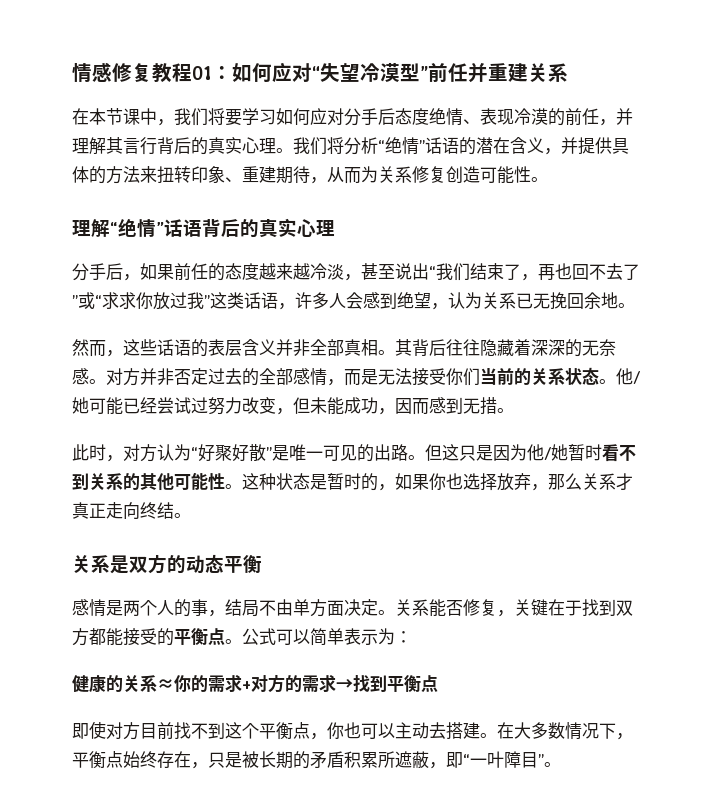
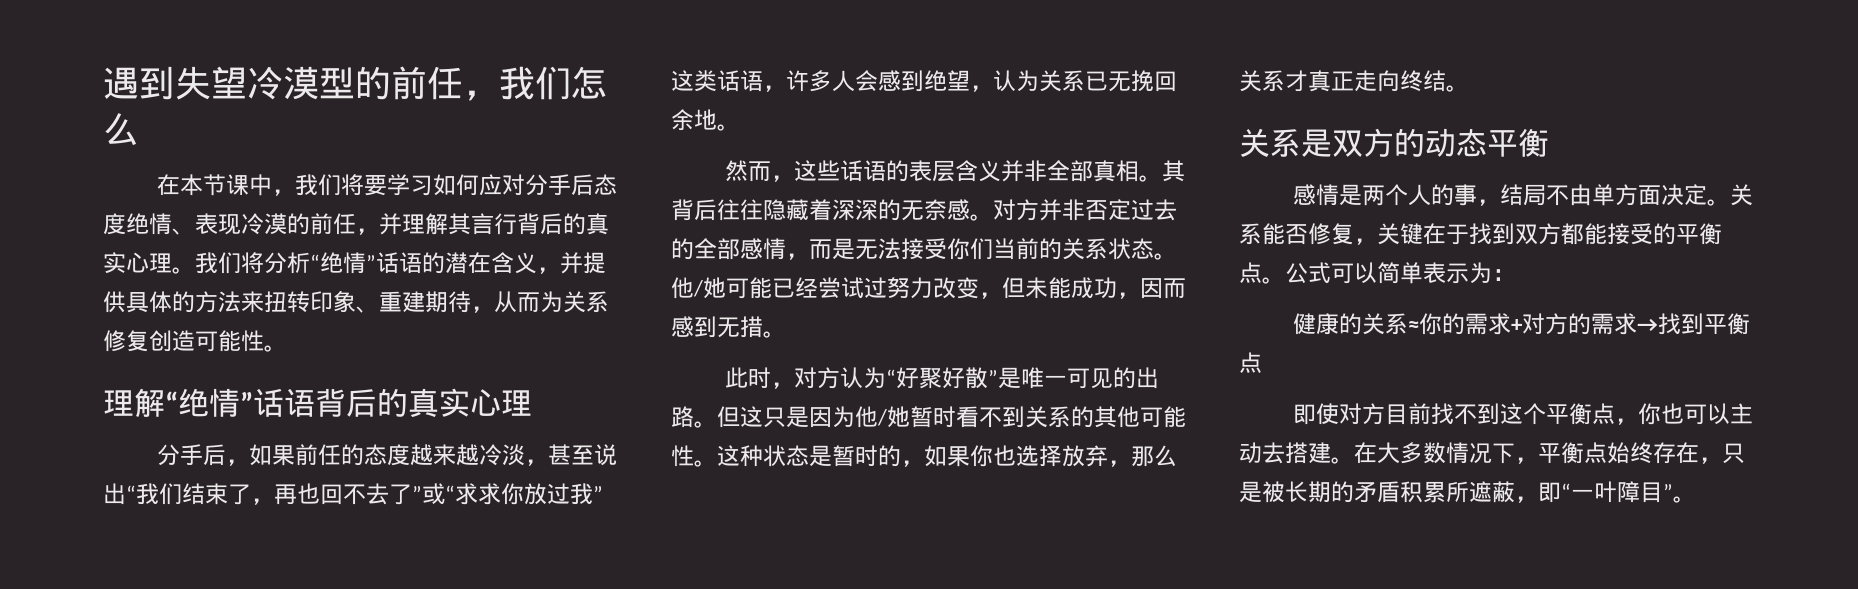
- 情感修复教程01：如何应对“失望冷漠型”前任并重建关系
+ 遇到失望冷漠型的前任，我们怎么

